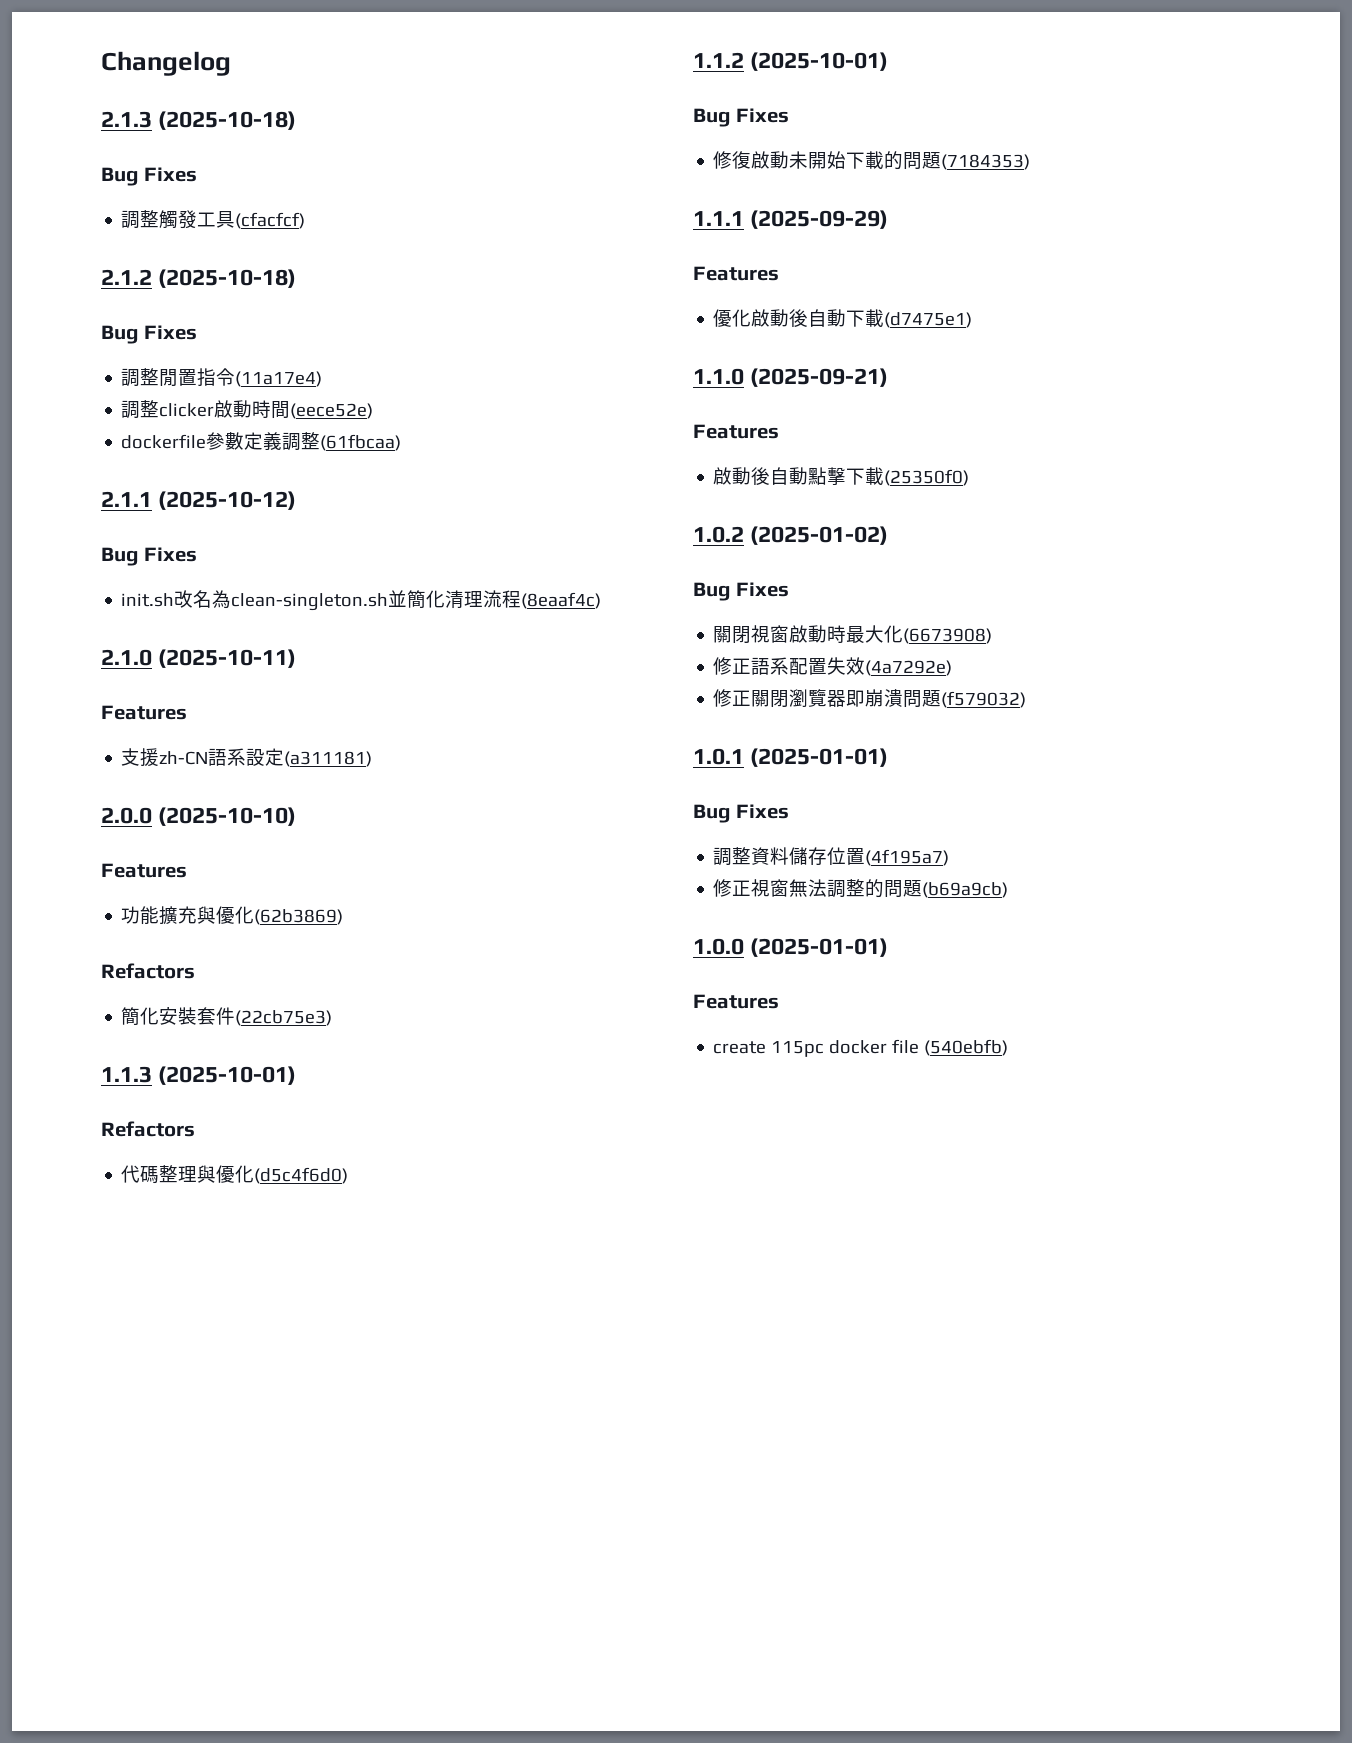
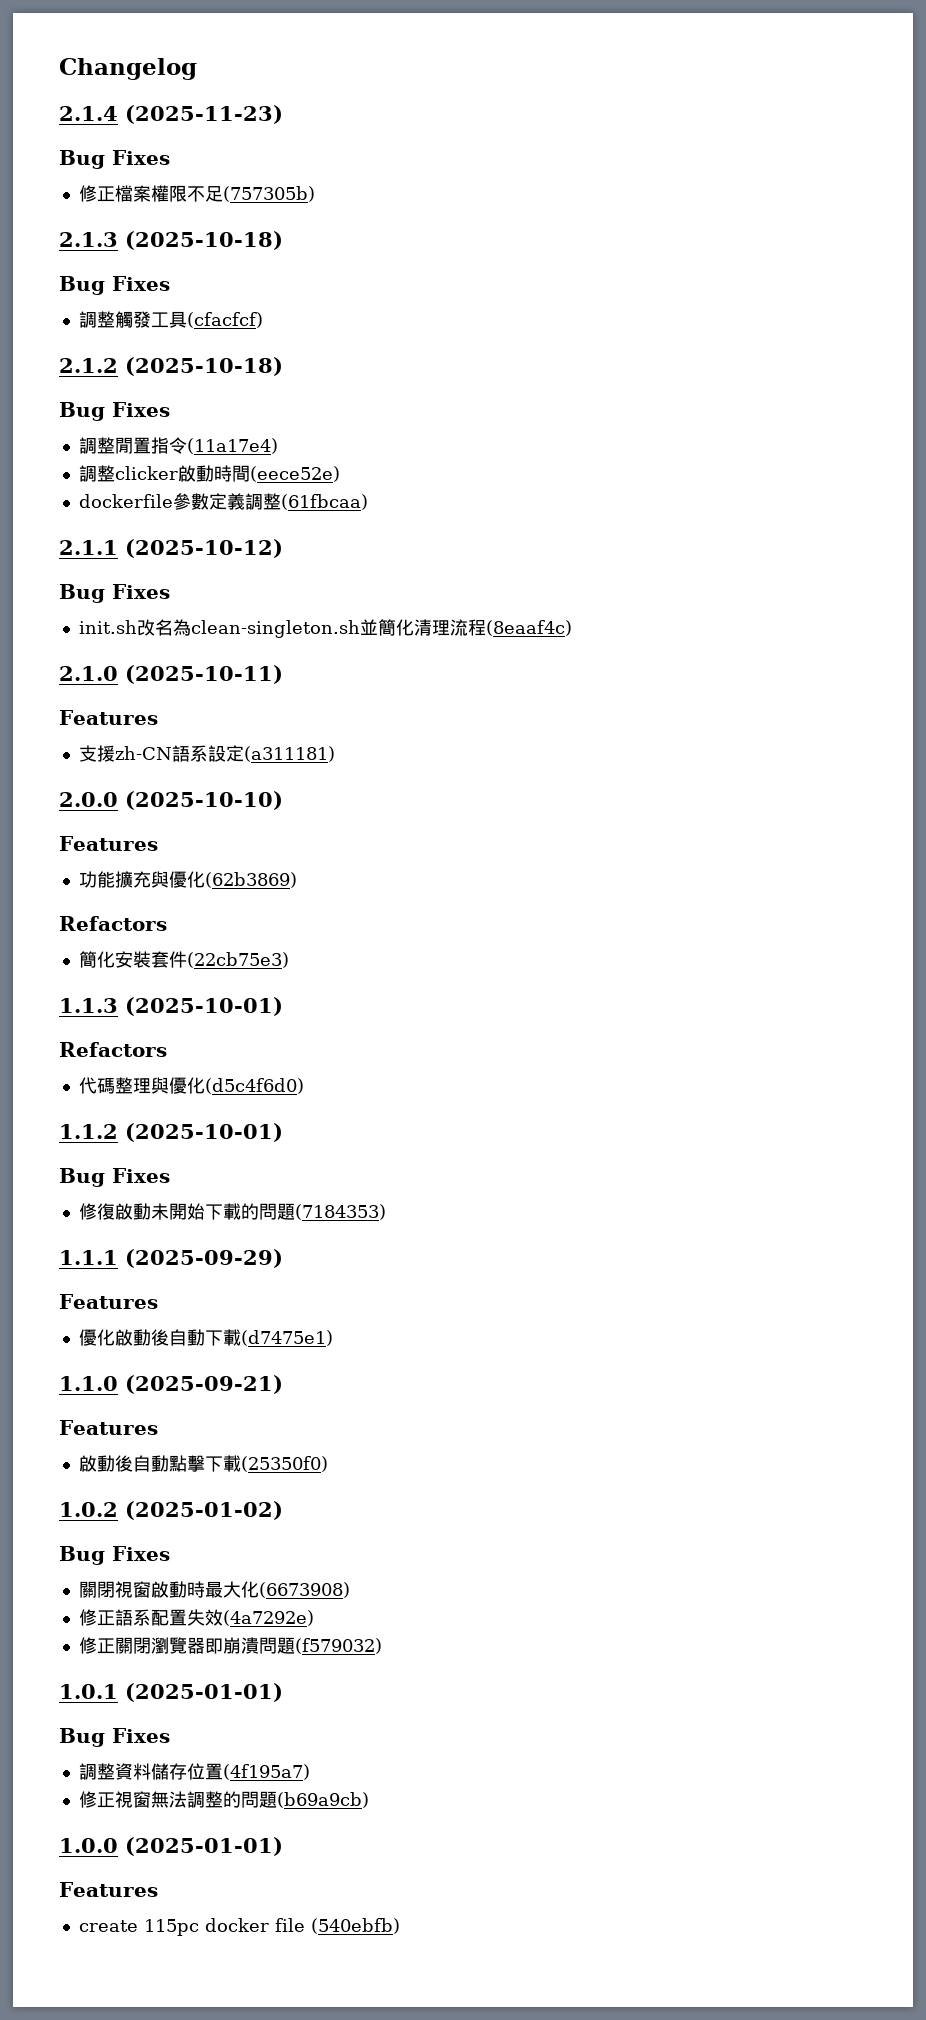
+ 2.1.4 (2025-11-23)
+ Bug Fixes
+ 修正檔案權限不足(757305b)

